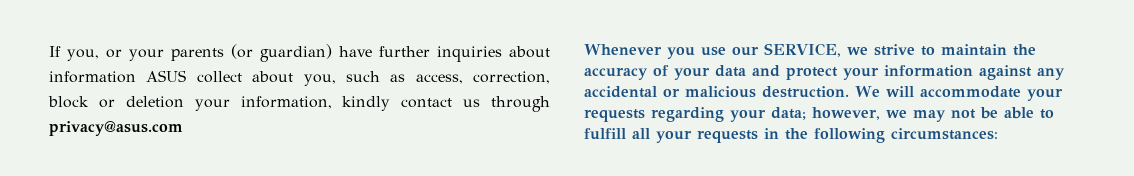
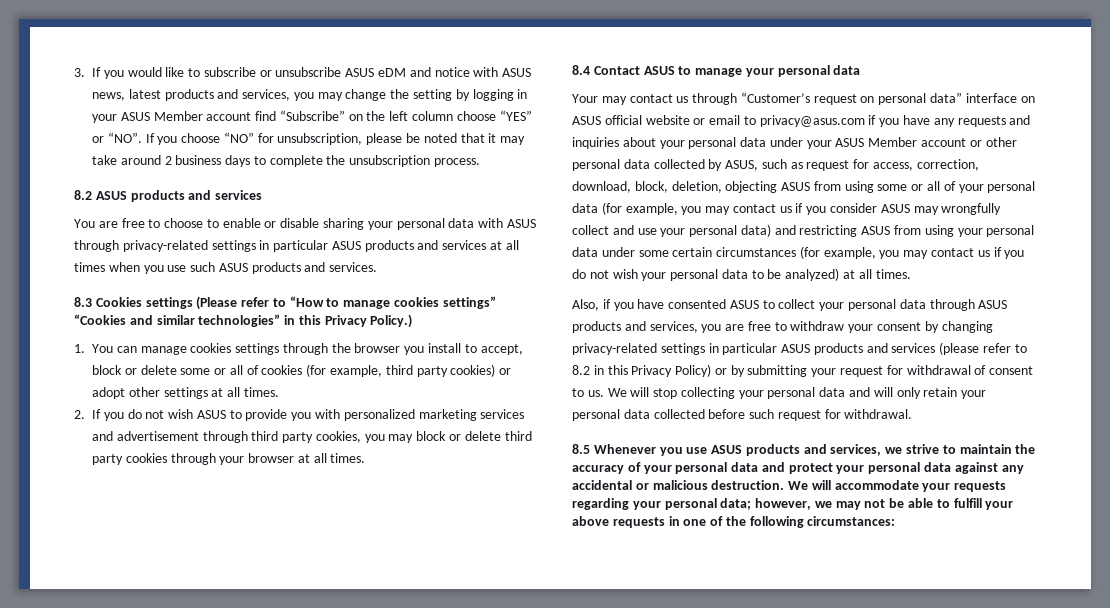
- If you, or your parents (or guardian) have further inquiries about information ASUS collect about you, such as access, correction, block or deletion your information, kindly contact us through privacy@asus.com
- Whenever you use our SERVICE, we strive to maintain the accuracy of your data and protect your information against any accidental or malicious destruction.
+ 3. If you would like to subscribe or unsubscribe ASUS eDM and notice with ASUS news, latest products and services, you may change the setting by logging in your ASUS Member account find “Subscribe” on the left column choose “YES” or “NO”. If you choose “NO” for unsubscription, please be noted that it may take around 2 business days to complete the unsubscription process.
+ 8.2 ASUS products and services
+ You are free to choose to enable or disable sharing your personal data with ASUS through privacy-related settings in particular ASUS products and services at all times when you use such ASUS products and services.
+ 8.3 Cookies settings (Please refer to “How to manage cookies settings” “Cookies and similar technologies” in this Privacy Policy.)
+ 1. You can manage cookies settings through the browser you install to accept, block or delete some or all of cookies (for example, third party cookies) or adopt other settings at all times.
+ 2. If you do not wish ASUS to provide you with personalized marketing services and advertisement through third party cookies, you may block or delete third party cookies through your browser at all times.
+ 8.4 Contact ASUS to manage your personal data
+ Your may contact us through “Customer’s request on personal data” interface on ASUS official website or email to privacy@asus.com if you have any requests and inquiries about your personal data under your ASUS Member account or other personal data collected by ASUS, such as request for access, correction, download, block, deletion, objecting ASUS from using some or all of your personal data (for example, you may contact us if you consider ASUS may wrongfully collect and use your personal data) and restricting ASUS from using your personal data under some certain circumstances (for example, you may contact us if you do not wish your personal data to be analyzed) at all times.
+ Also, if you have consented ASUS to collect your personal data through ASUS products and services, you are free to withdraw your consent by changing privacy-related settings in particular ASUS products and services (please refer to 8.2 in this Privacy Policy) or by submitting your request for withdrawal of consent to us. We will stop collecting your personal data and will only retain your personal data collected before such request for withdrawal.
+ 8.5 Whenever you use ASUS products and services, we strive to maintain the accuracy of your personal data and protect your personal data against any accidental or malicious destruction.
- We will accommodate your requests regarding your data; however, we may not be able to fulfill all your requests in the following circumstances:
+ We will accommodate your requests regarding your personal data; however, we may not be able to fulfill your above requests in one of the following circumstances:

